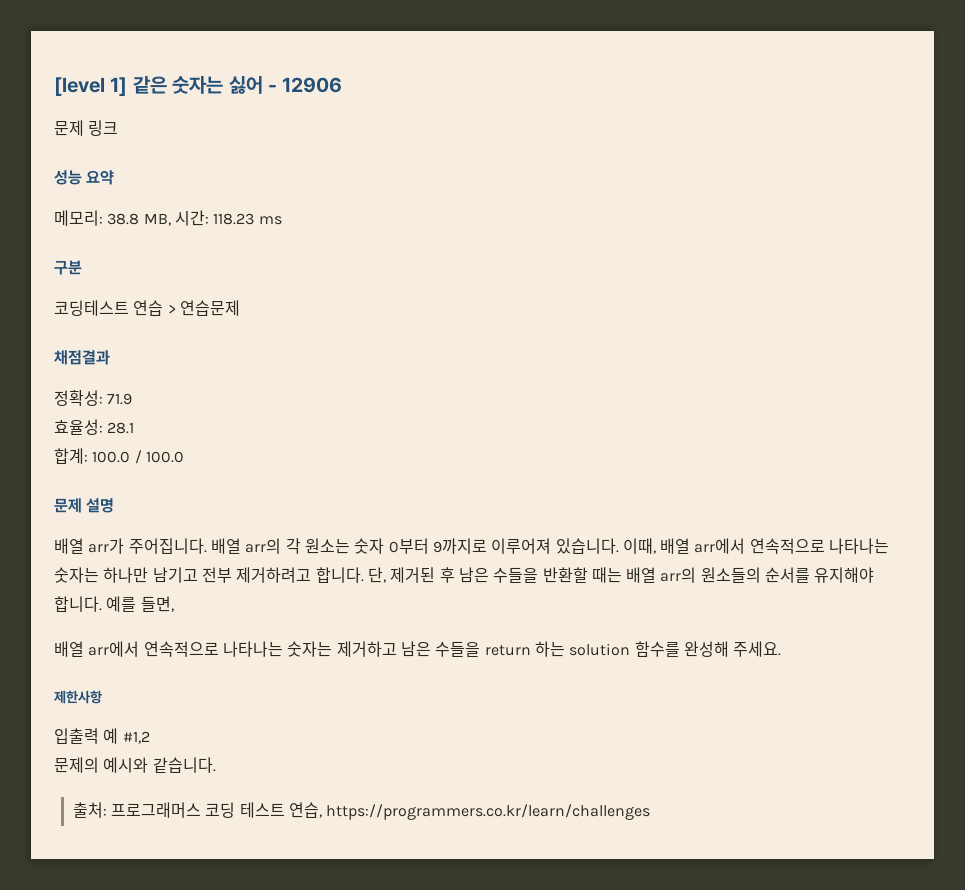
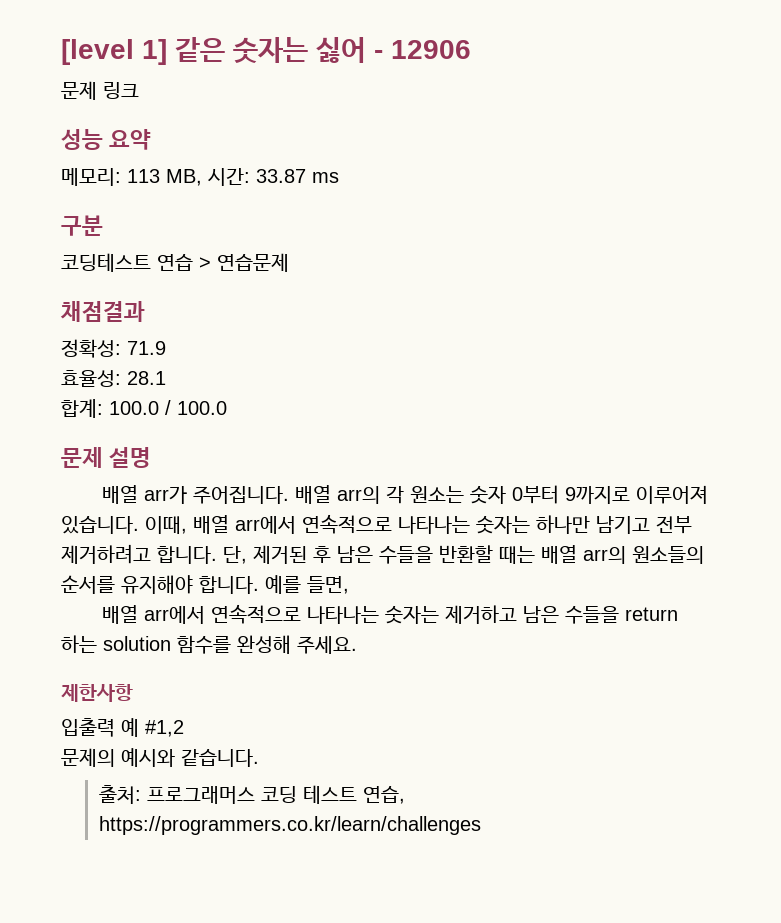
- 메모리: 38.8 MB, 시간: 118.23 ms
+ 메모리: 113 MB, 시간: 33.87 ms

